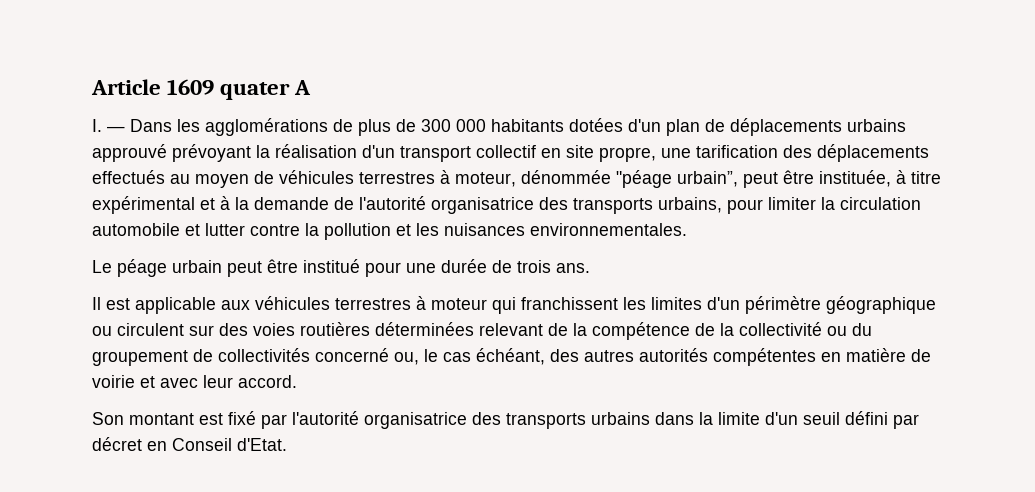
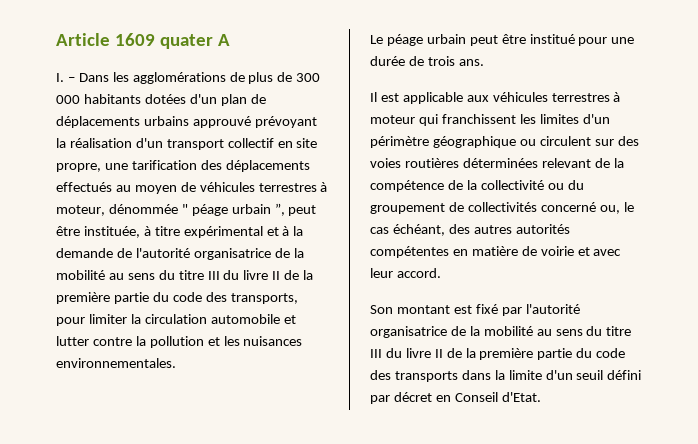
- I. ― Dans les agglomérations de plus de 300 000 habitants dotées d'un plan de déplacements urbains approuvé prévoyant la réalisation d'un transport collectif en site propre, une tarification des déplacements effectués au moyen de véhicules terrestres à moteur, dénommée "péage urbain”, peut être instituée, à titre expérimental et à la demande de l'autorité organisatrice des transports urbains, pour limiter la circulation automobile et lutter contre la pollution et les nuisances environnementales.
+ I. – Dans les agglomérations de plus de 300 000 habitants dotées d'un plan de déplacements urbains approuvé prévoyant la réalisation d'un transport collectif en site propre, une tarification des déplacements effectués au moyen de véhicules terrestres à moteur, dénommée " péage urbain ”, peut être instituée, à titre expérimental et à la demande de l'autorité organisatrice de la mobilité au sens du titre III du livre II de la première partie du code des transports, pour limiter la circulation automobile et lutter contre la pollution et les nuisances environnementales.
- Son montant est fixé par l'autorité organisatrice des transports urbains dans la limite d'un seuil défini par décret en Conseil d'Etat.
+ Son montant est fixé par l'autorité organisatrice de la mobilité au sens du titre III du livre II de la première partie du code des transports dans la limite d'un seuil défini par décret en Conseil d'Etat.

